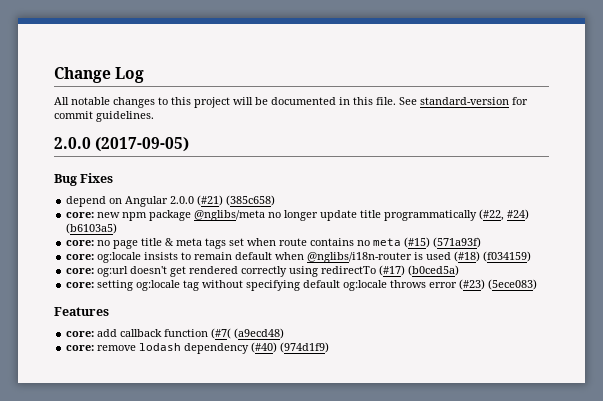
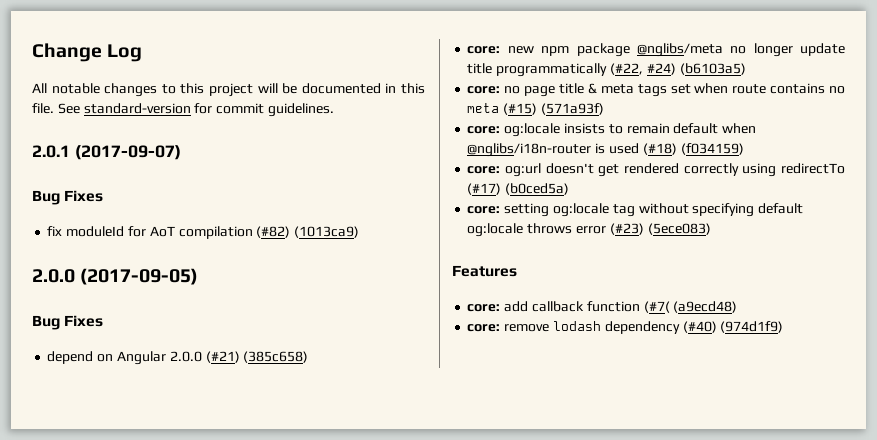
+ 2.0.1 (2017-09-07)
+ Bug Fixes
+ fix moduleId for AoT compilation (#82) (1013ca9)

